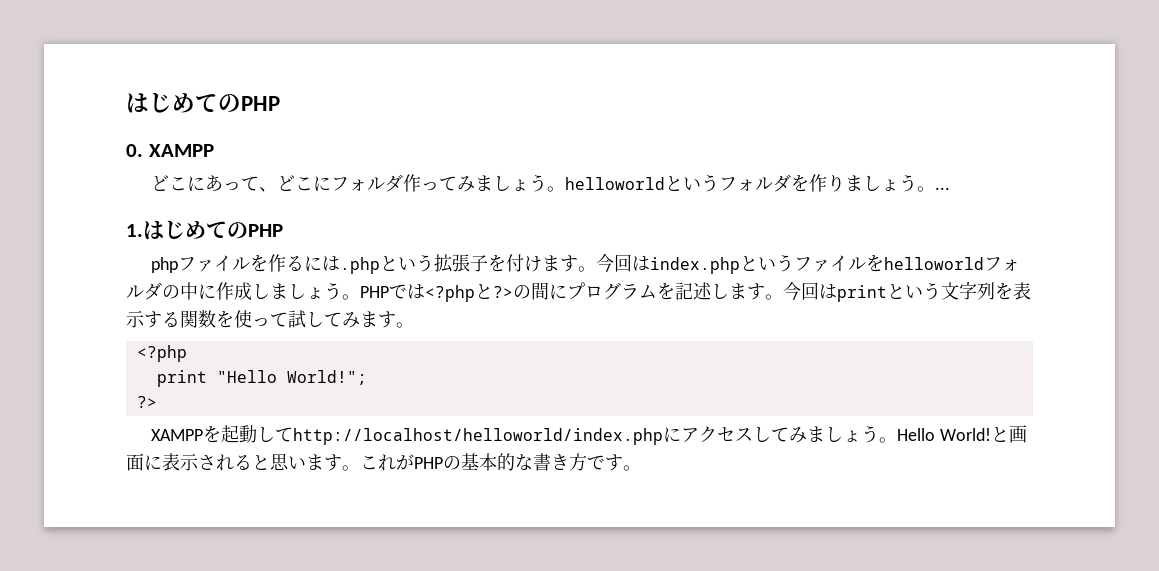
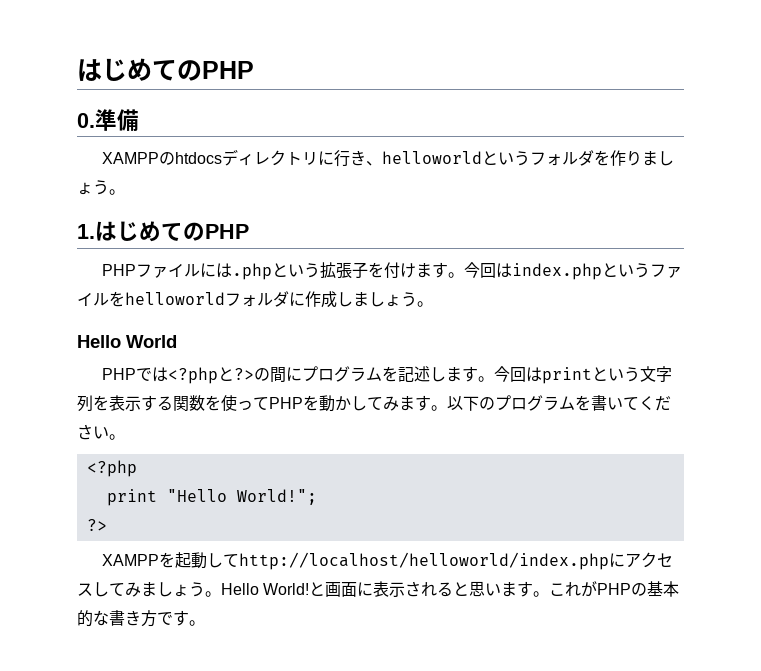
- 0. XAMPP
- どこにあって、どこにフォルダ作ってみましょう。helloworldというフォルダを作りましょう。...
+ 0.準備
+ XAMPPのhtdocsディレクトリに行き、helloworldというフォルダを作りましょう。
- phpファイルを作るには.phpという拡張子を付けます。
+ PHPファイルには.phpという拡張子を付けます。
- 今回はindex.phpというファイルをhelloworldフォルダの中に作成しましょう。PHPでは<?phpと?>の間にプログラムを記述します。
+ 今回はindex.phpというファイルをhelloworldフォルダに作成しましょう。
+ Hello World
+ PHPでは<?phpと?>の間にプログラムを記述します。
- 今回はprintという文字列を表示する関数を使って試してみます。
+ 今回はprintという文字列を表示する関数を使ってPHPを動かしてみます。以下のプログラムを書いてください。

